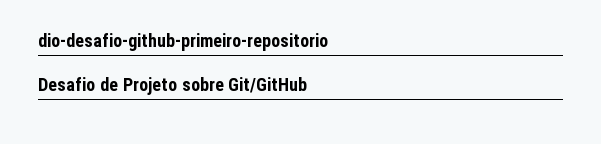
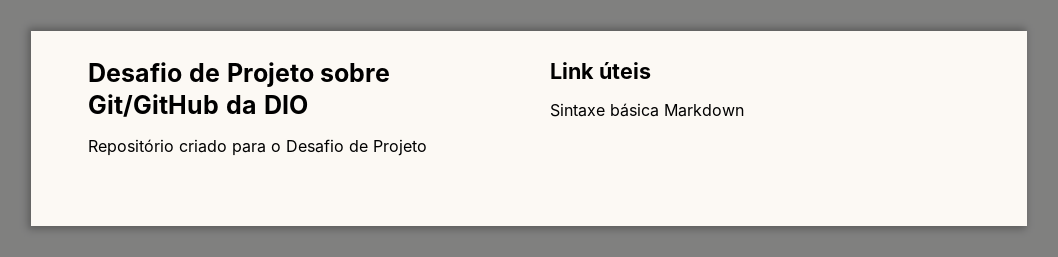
- dio-desafio-github-primeiro-repositorio
- Desafio de Projeto sobre Git/GitHub
+ Desafio de Projeto sobre Git/GitHub da DIO
+ Repositório criado para o Desafio de Projeto
+ Link úteis
+ Sintaxe básica Markdown

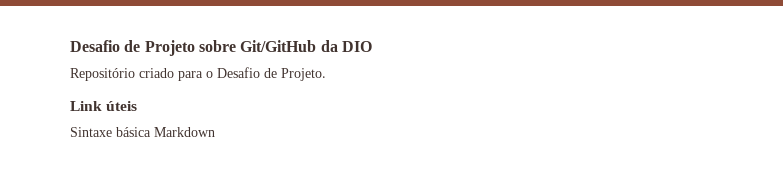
- Repositório criado para o Desafio de Projeto
+ Repositório criado para o Desafio de Projeto.

